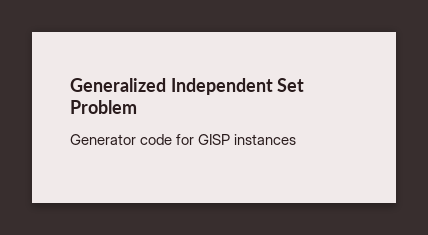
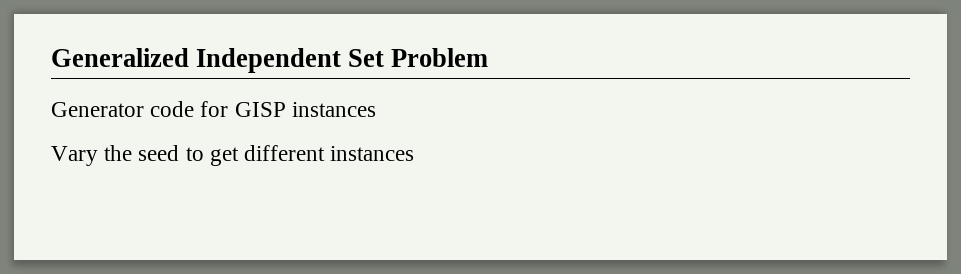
+ Vary the seed to get different instances

